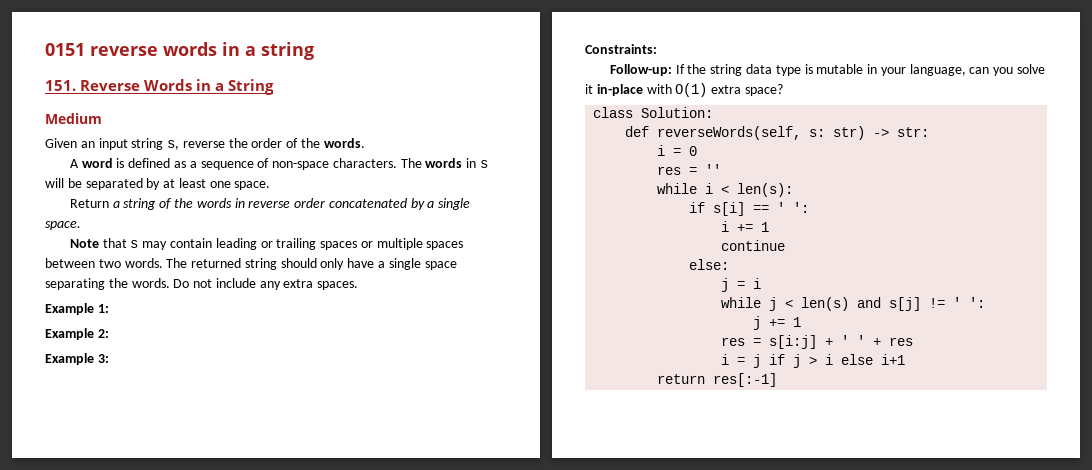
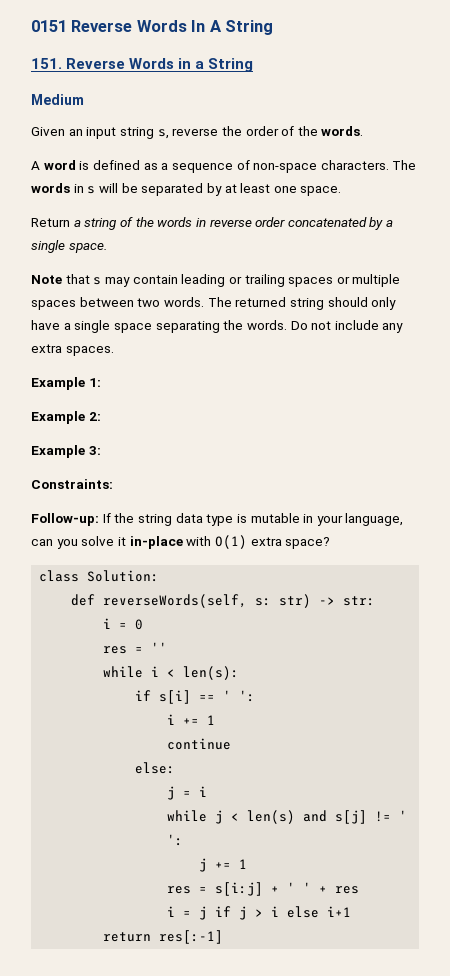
- 0151 reverse words in a string
+ 0151 Reverse Words In A String

